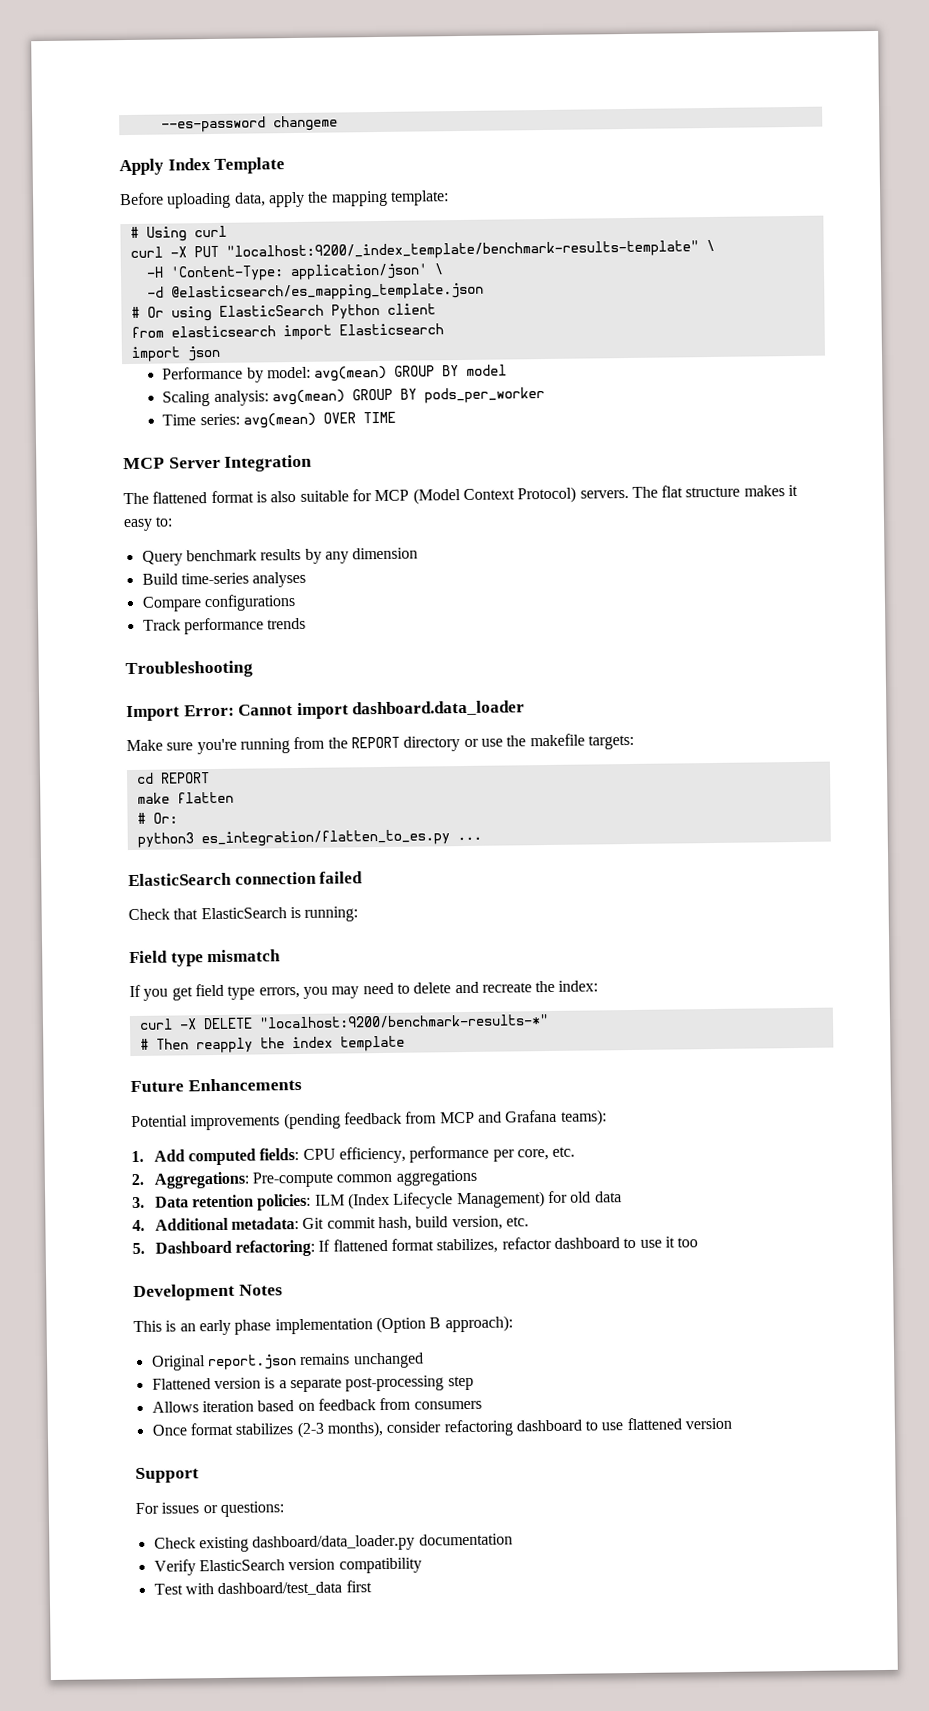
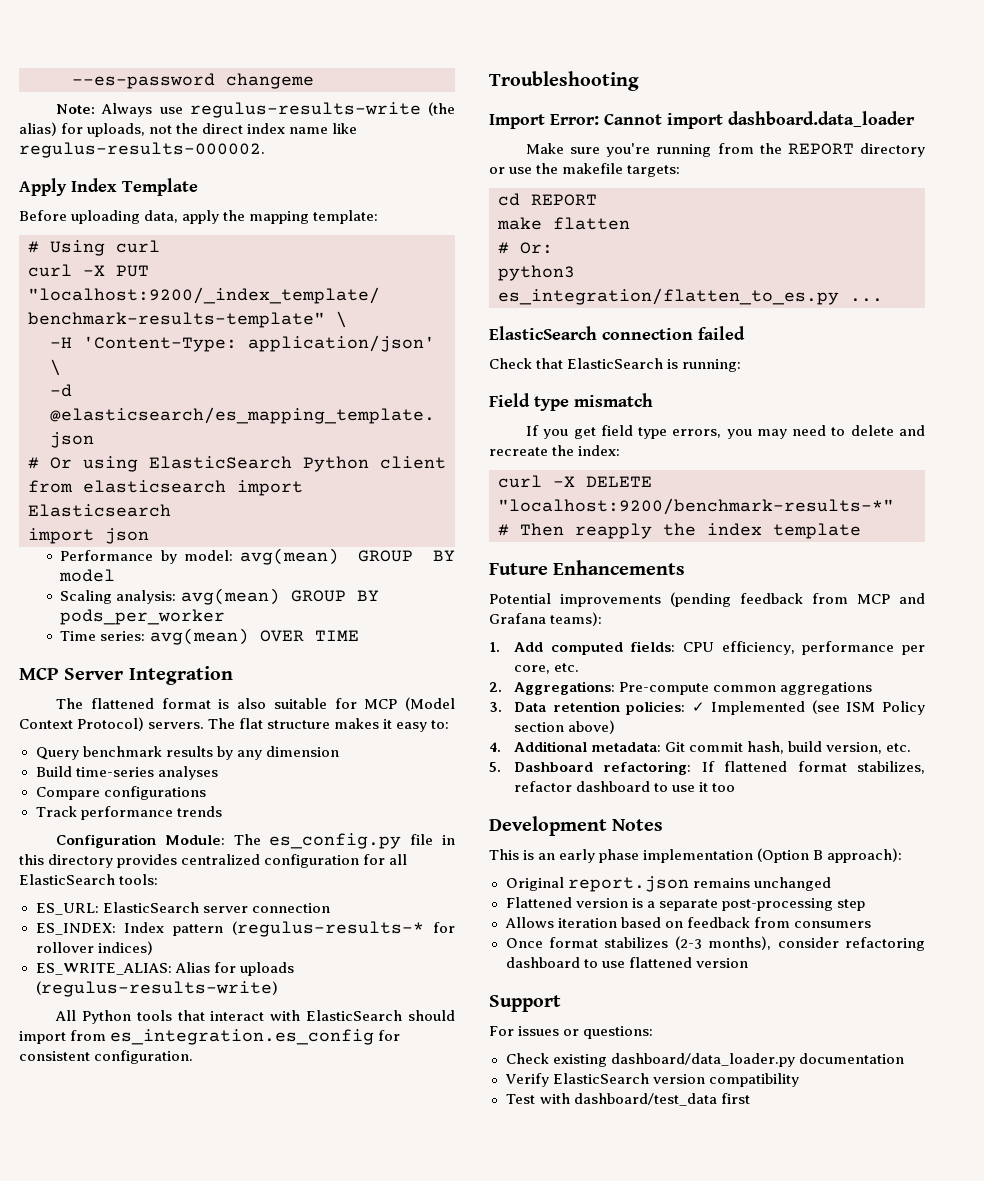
+ Note: Always use regulus-results-write (the alias) for uploads, not the direct index name like regulus-results-000002.
+ Configuration Module: The es_config.py file in this directory provides centralized configuration for all ElasticSearch tools:
+ ES_URL: ElasticSearch server connection
+ ES_INDEX: Index pattern (regulus-results-* for rollover indices)
+ ES_WRITE_ALIAS: Alias for uploads (regulus-results-write)
+ All Python tools that interact with ElasticSearch should import from es_integration.es_config for consistent configuration.
- 3. Data retention policies: ILM (Index Lifecycle Management) for old data
+ 3. Data retention policies: ✓ Implemented (see ISM Policy section above)

